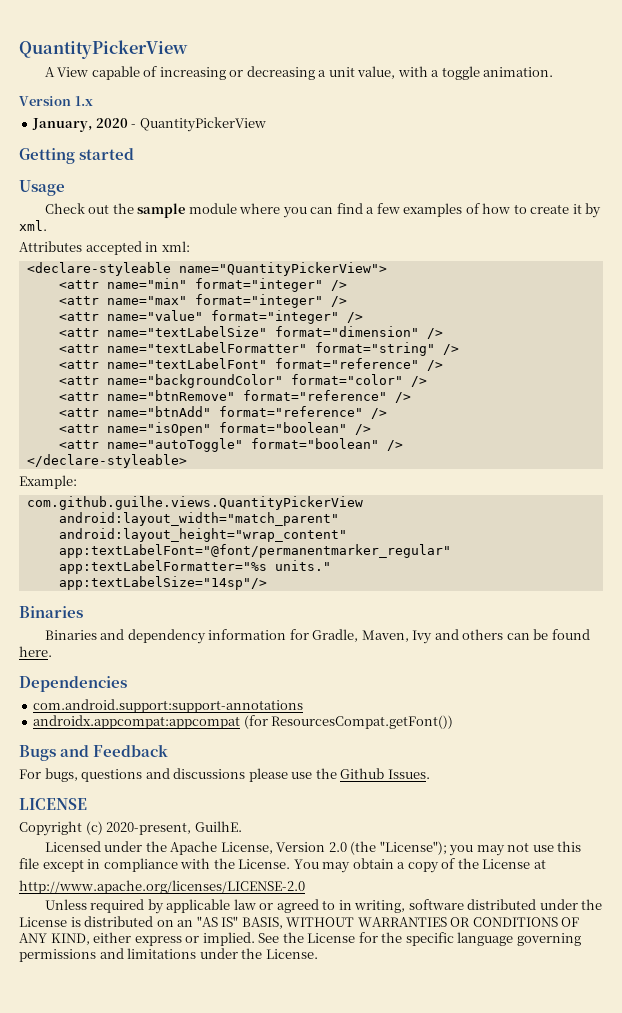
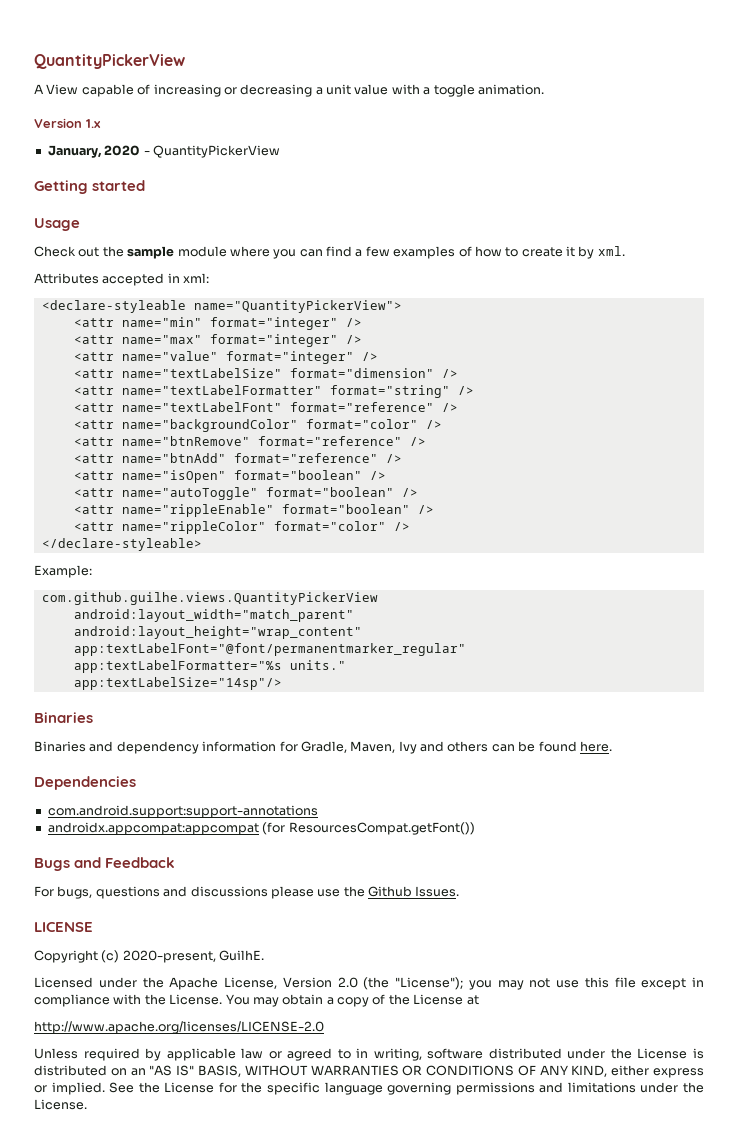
- A View capable of increasing or decreasing a unit value, with a toggle animation.
+ A View capable of increasing or decreasing a unit value with a toggle animation.
+ <attr name="rippleEnable" format="boolean" />
+ <attr name="rippleColor" format="color" />

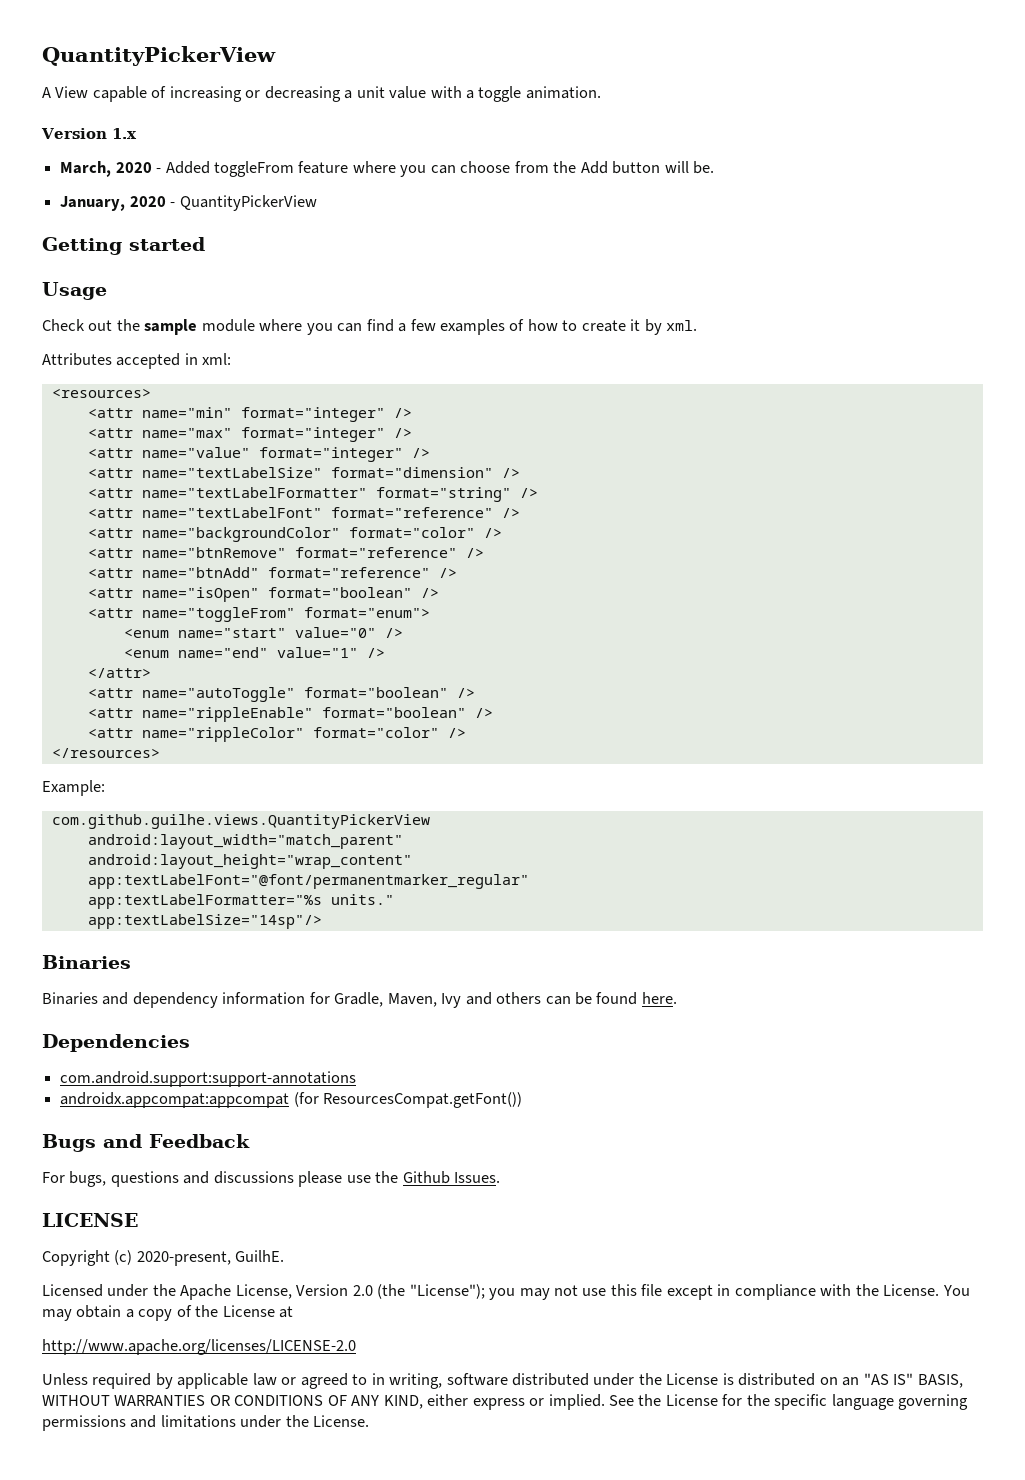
+ March, 2020 - Added toggleFrom feature where you can choose from the Add button will be.
- <declare-styleable name="QuantityPickerView">
+ <resources>
+ <attr name="toggleFrom" format="enum">
+ <enum name="start" value="0" />
+ <enum name="end" value="1" />
+ </attr>
- </declare-styleable>
+ </resources>

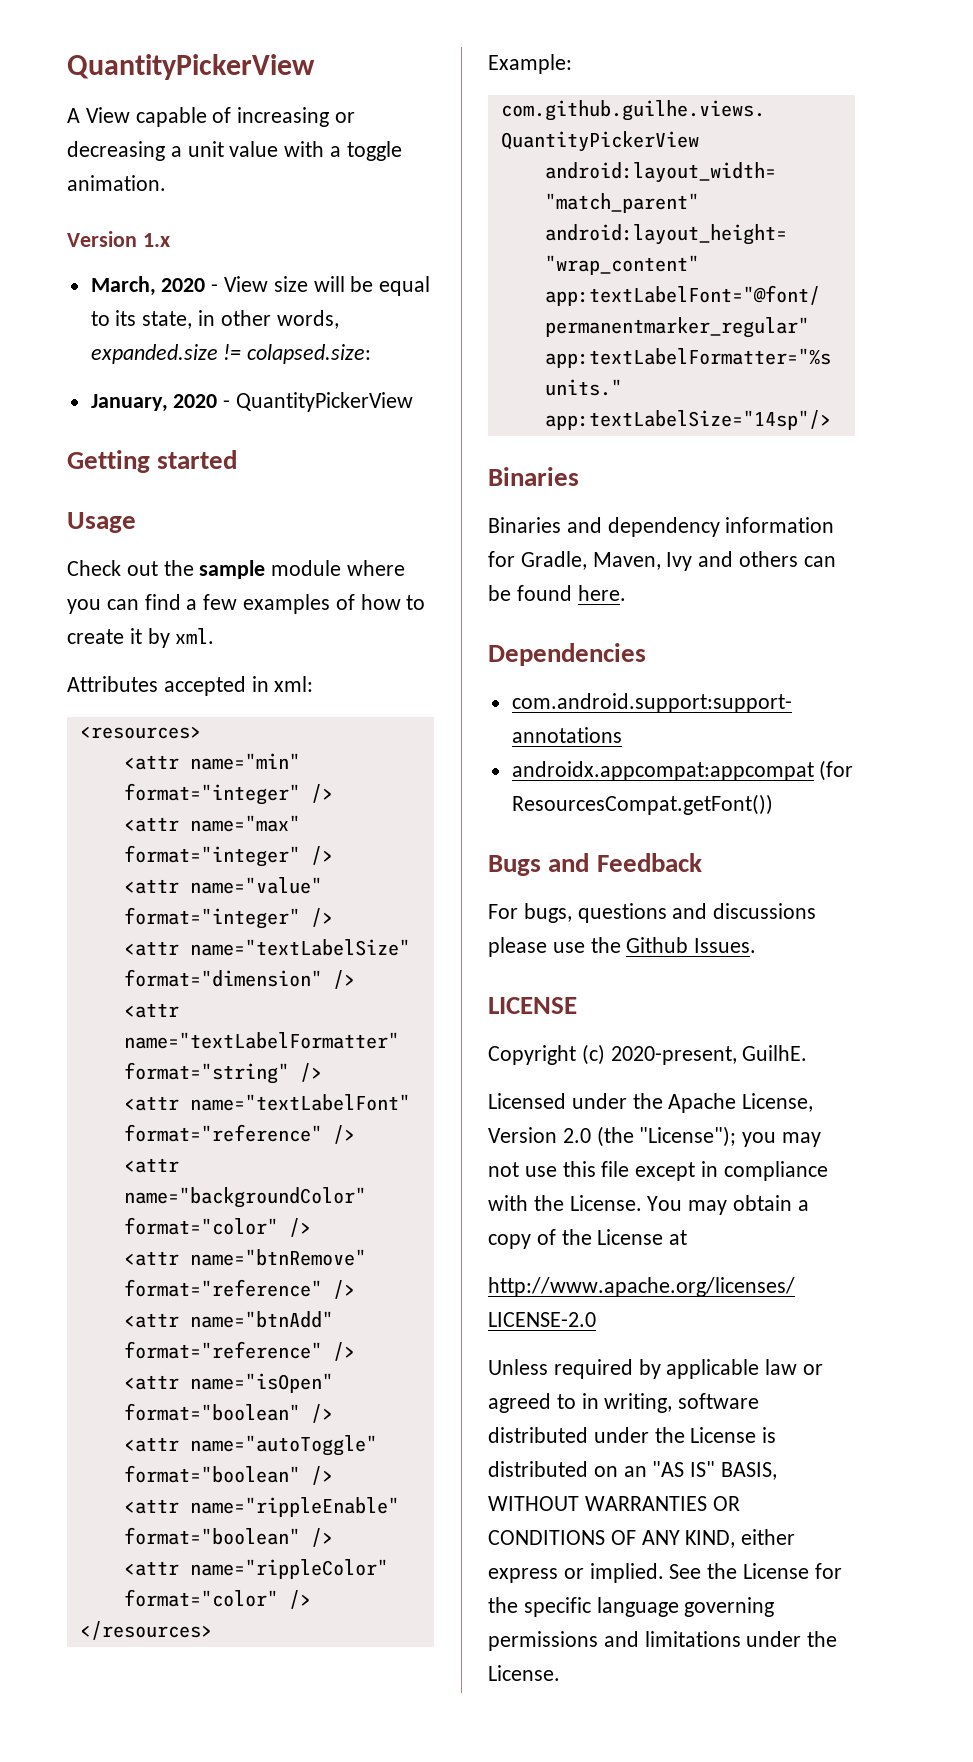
- March, 2020 - Added toggleFrom feature where you can choose from the Add button will be.
+ March, 2020 - View size will be equal to its state, in other words, expanded.size != colapsed.size:
- <attr name="toggleFrom" format="enum">
- <enum name="start" value="0" />
- <enum name="end" value="1" />
- </attr>

